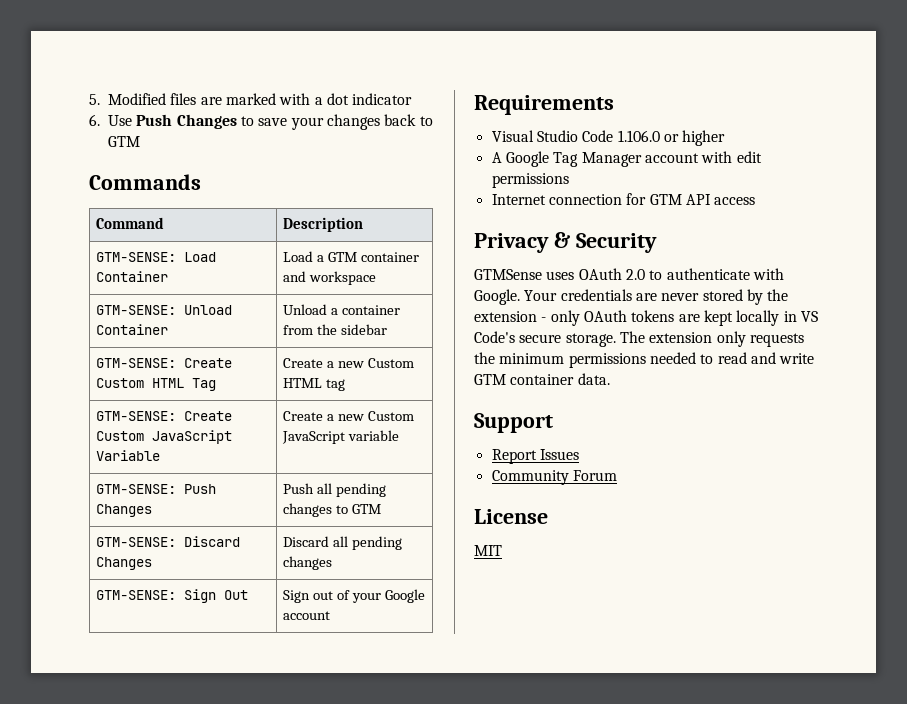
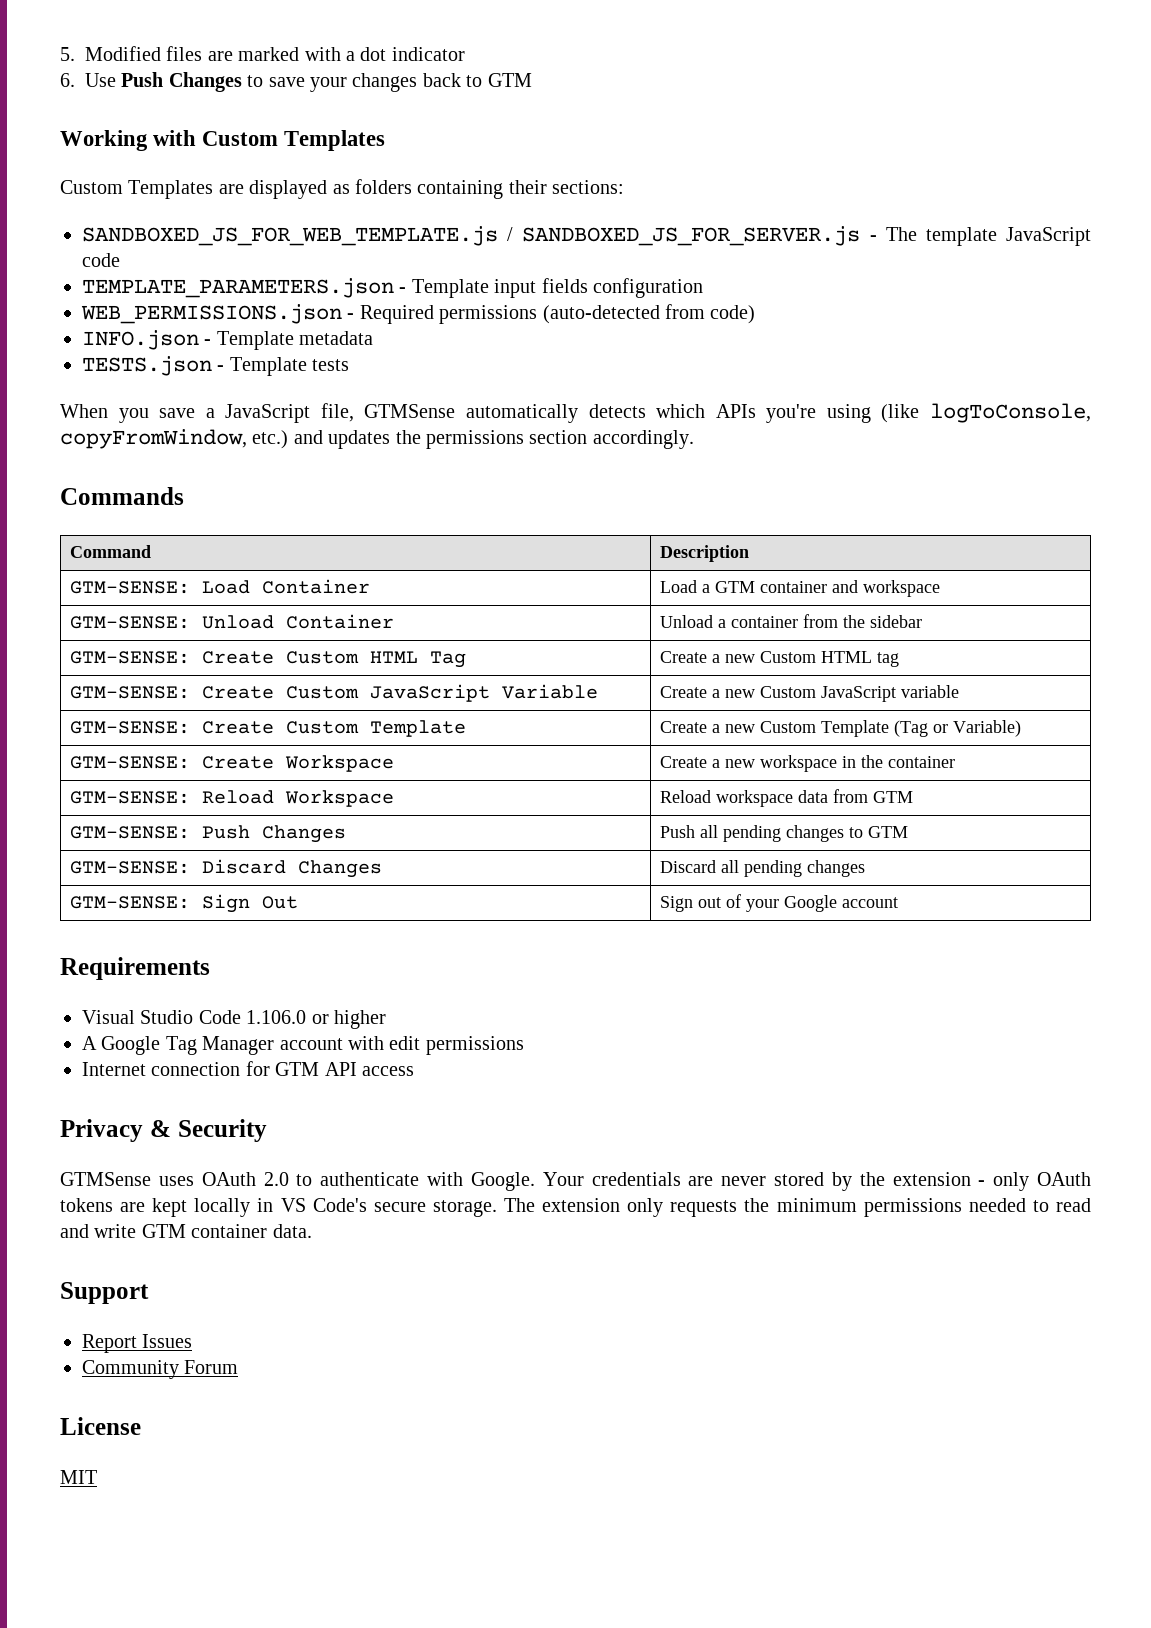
+ Working with Custom Templates
+ Custom Templates are displayed as folders containing their sections:
+ SANDBOXED_JS_FOR_WEB_TEMPLATE.js / SANDBOXED_JS_FOR_SERVER.js - The template JavaScript code
+ TEMPLATE_PARAMETERS.json - Template input fields configuration
+ WEB_PERMISSIONS.json - Required permissions (auto-detected from code)
+ INFO.json - Template metadata
+ TESTS.json - Template tests
+ When you save a JavaScript file, GTMSense automatically detects which APIs you're using (like logToConsole, copyFromWindow, etc.) and updates the permissions section accordingly.
+ GTM-SENSE: Create Custom Template | Create a new Custom Template (Tag or Variable)
+ GTM-SENSE: Create Workspace | Create a new workspace in the container
+ GTM-SENSE: Reload Workspace | Reload workspace data from GTM

